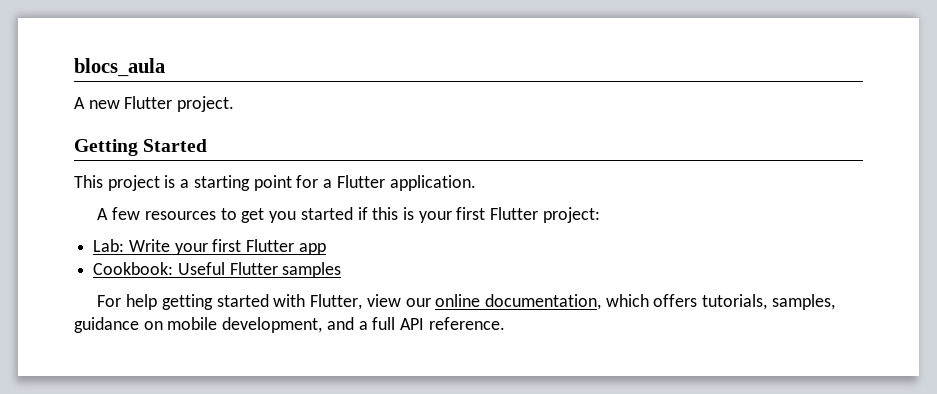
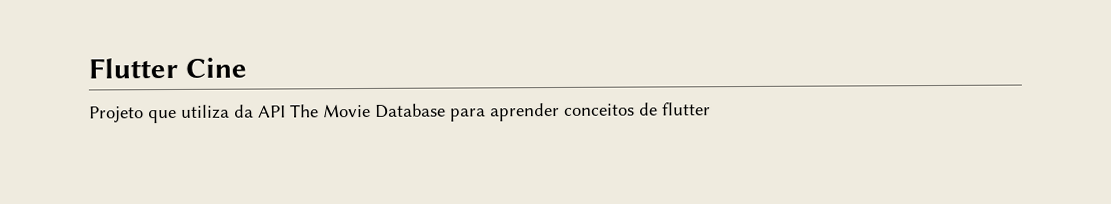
- blocs_aula
- A new Flutter project.
- Getting Started
- This project is a starting point for a Flutter application.
- A few resources to get you started if this is your first Flutter project:
- Lab: Write your first Flutter app
- Cookbook: Useful Flutter samples
- For help getting started with Flutter, view our online documentation, which offers tutorials, samples, guidance on mobile development, and a full API reference.
+ Flutter Cine
+ Projeto que utiliza da API The Movie Database para aprender conceitos de flutter

